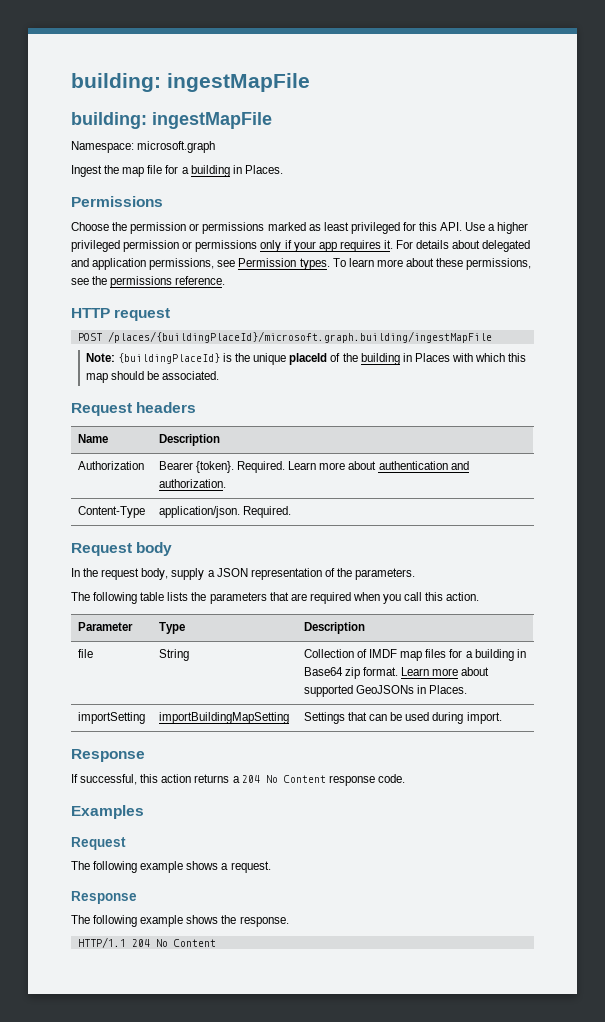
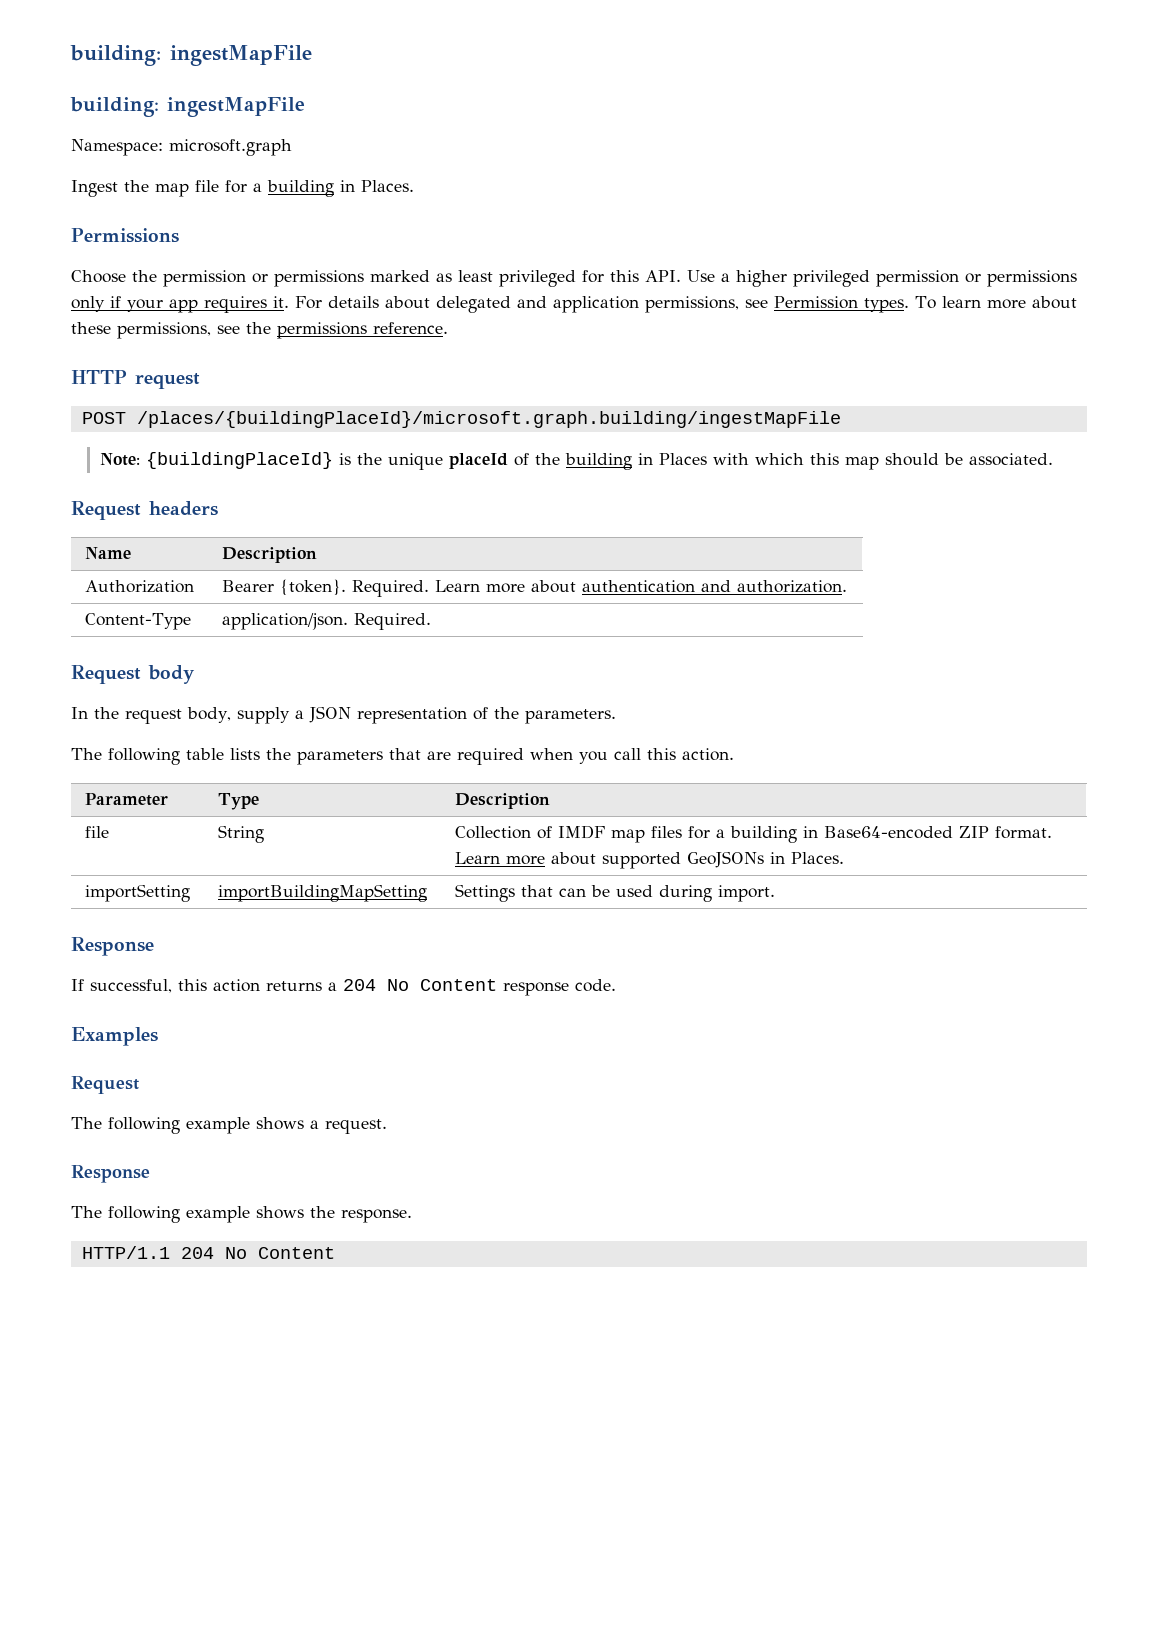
- file | String | Collection of IMDF map files for a building in Base64 zip format. Learn more about supported GeoJSONs in Places.
+ file | String | Collection of IMDF map files for a building in Base64-encoded ZIP format. Learn more about supported GeoJSONs in Places.

